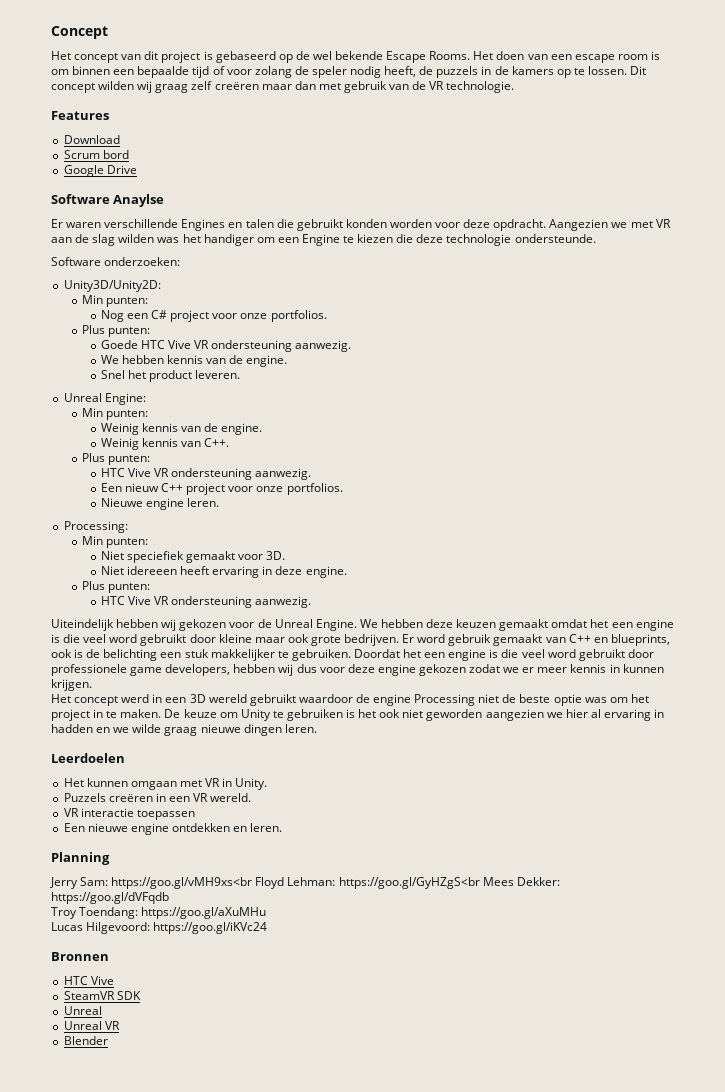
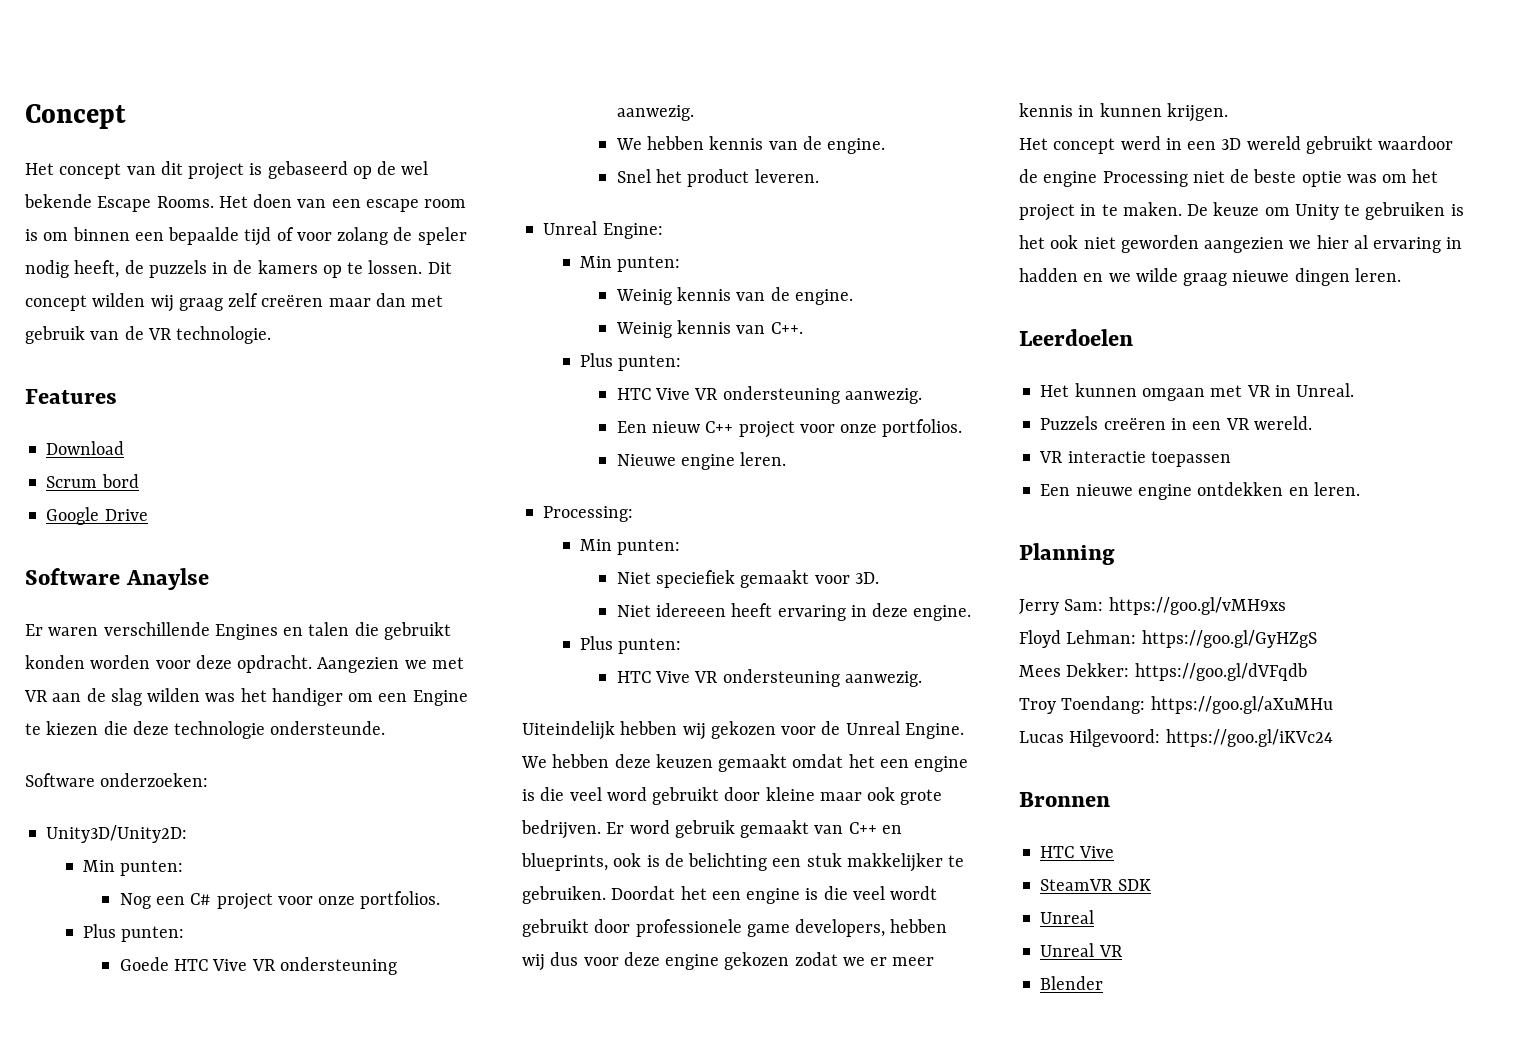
- Doordat het een engine is die veel word gebruikt door professionele game developers, hebben wij dus voor deze engine gekozen zodat we er meer kennis in kunnen krijgen.
+ Doordat het een engine is die veel wordt gebruikt door professionele game developers, hebben wij dus voor deze engine gekozen zodat we er meer kennis in kunnen krijgen.
- Het kunnen omgaan met VR in Unity.
+ Het kunnen omgaan met VR in Unreal.
- Jerry Sam: https://goo.gl/vMH9xs<br Floyd Lehman: https://goo.gl/GyHZgS<br Mees Dekker: https://goo.gl/dVFqdb
+ Jerry Sam: https://goo.gl/vMH9xs
+ Floyd Lehman: https://goo.gl/GyHZgS
+ Mees Dekker: https://goo.gl/dVFqdb

